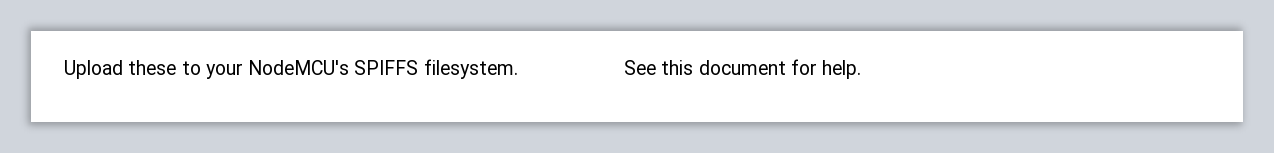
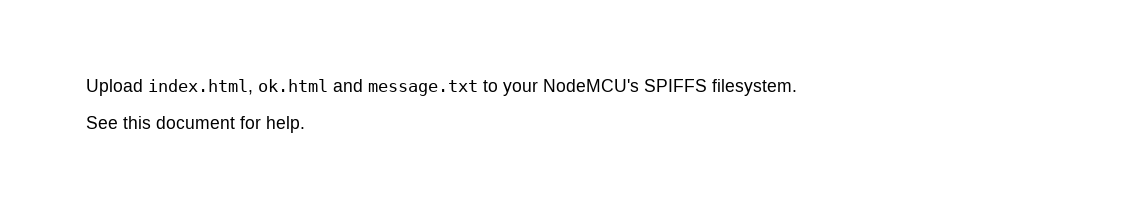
- Upload these to your NodeMCU's SPIFFS filesystem.
+ Upload index.html, ok.html and message.txt to your NodeMCU's SPIFFS filesystem.

